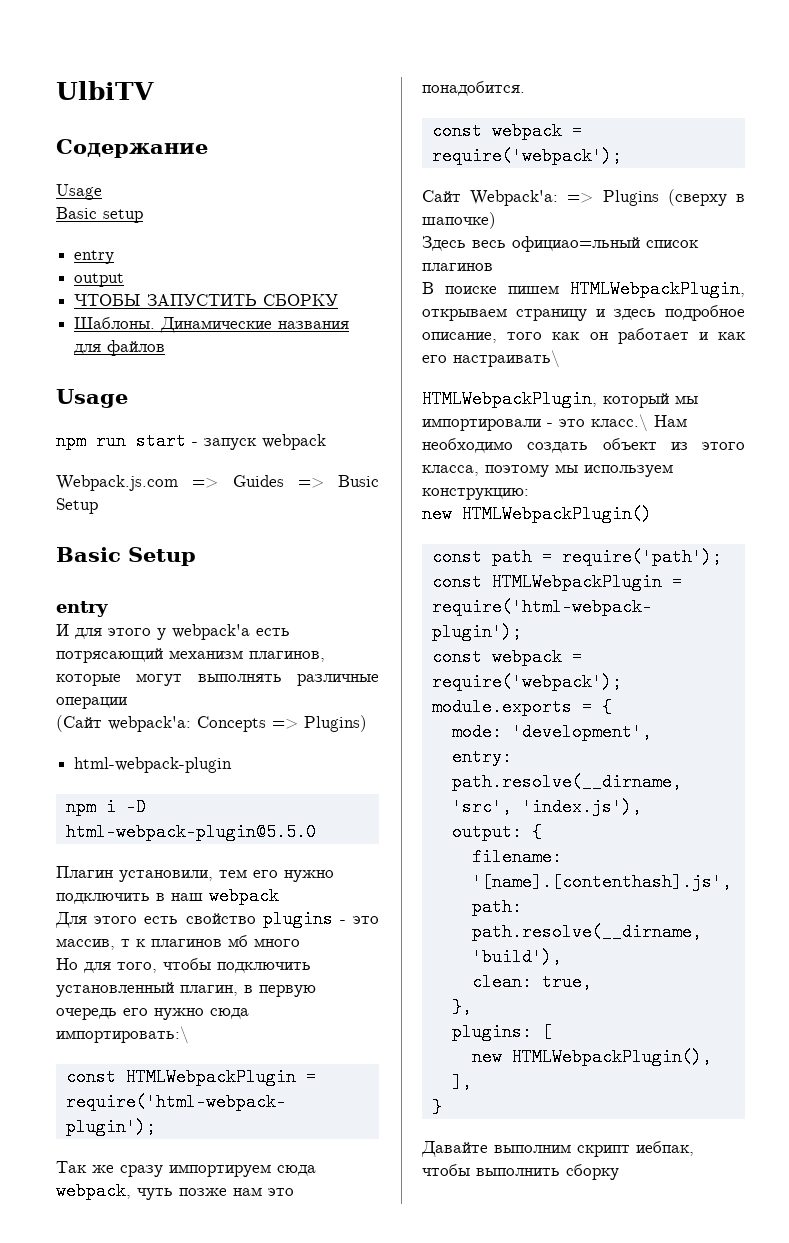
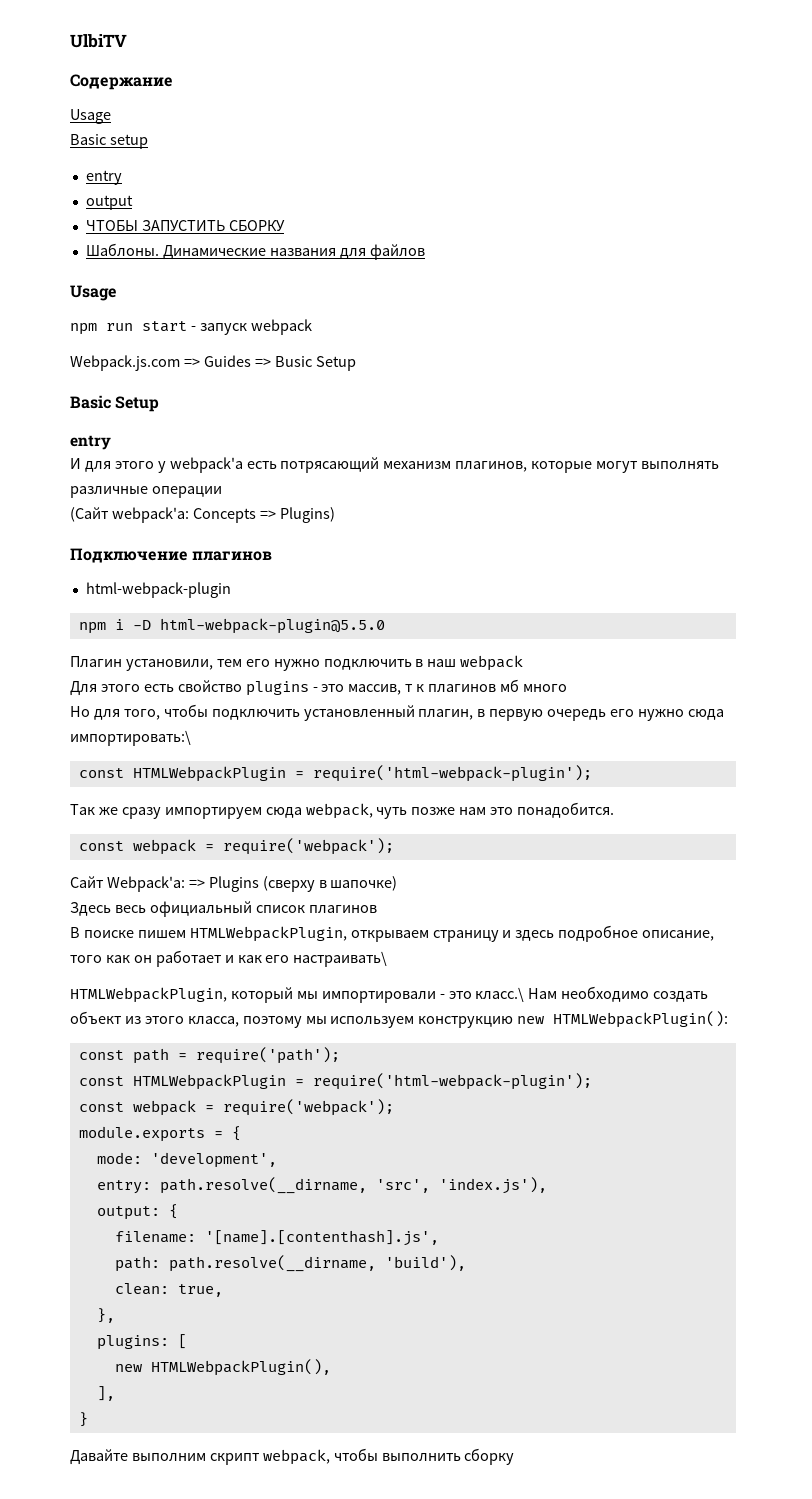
+ Подключение плагинов
- Здесь весь официао=льный список плагинов
+ Здесь весь официальный список плагинов
- HTMLWebpackPlugin, который мы импортировали - это класс.\ Нам необходимо создать объект из этого класса, поэтому мы используем конструкцию:
- new HTMLWebpackPlugin()
+ HTMLWebpackPlugin, который мы импортировали - это класс.\ Нам необходимо создать объект из этого класса, поэтому мы используем конструкцию new HTMLWebpackPlugin():
- Давайте выполним скрипт иебпак, чтобы выполнить сборку
+ Давайте выполним скрипт webpack, чтобы выполнить сборку

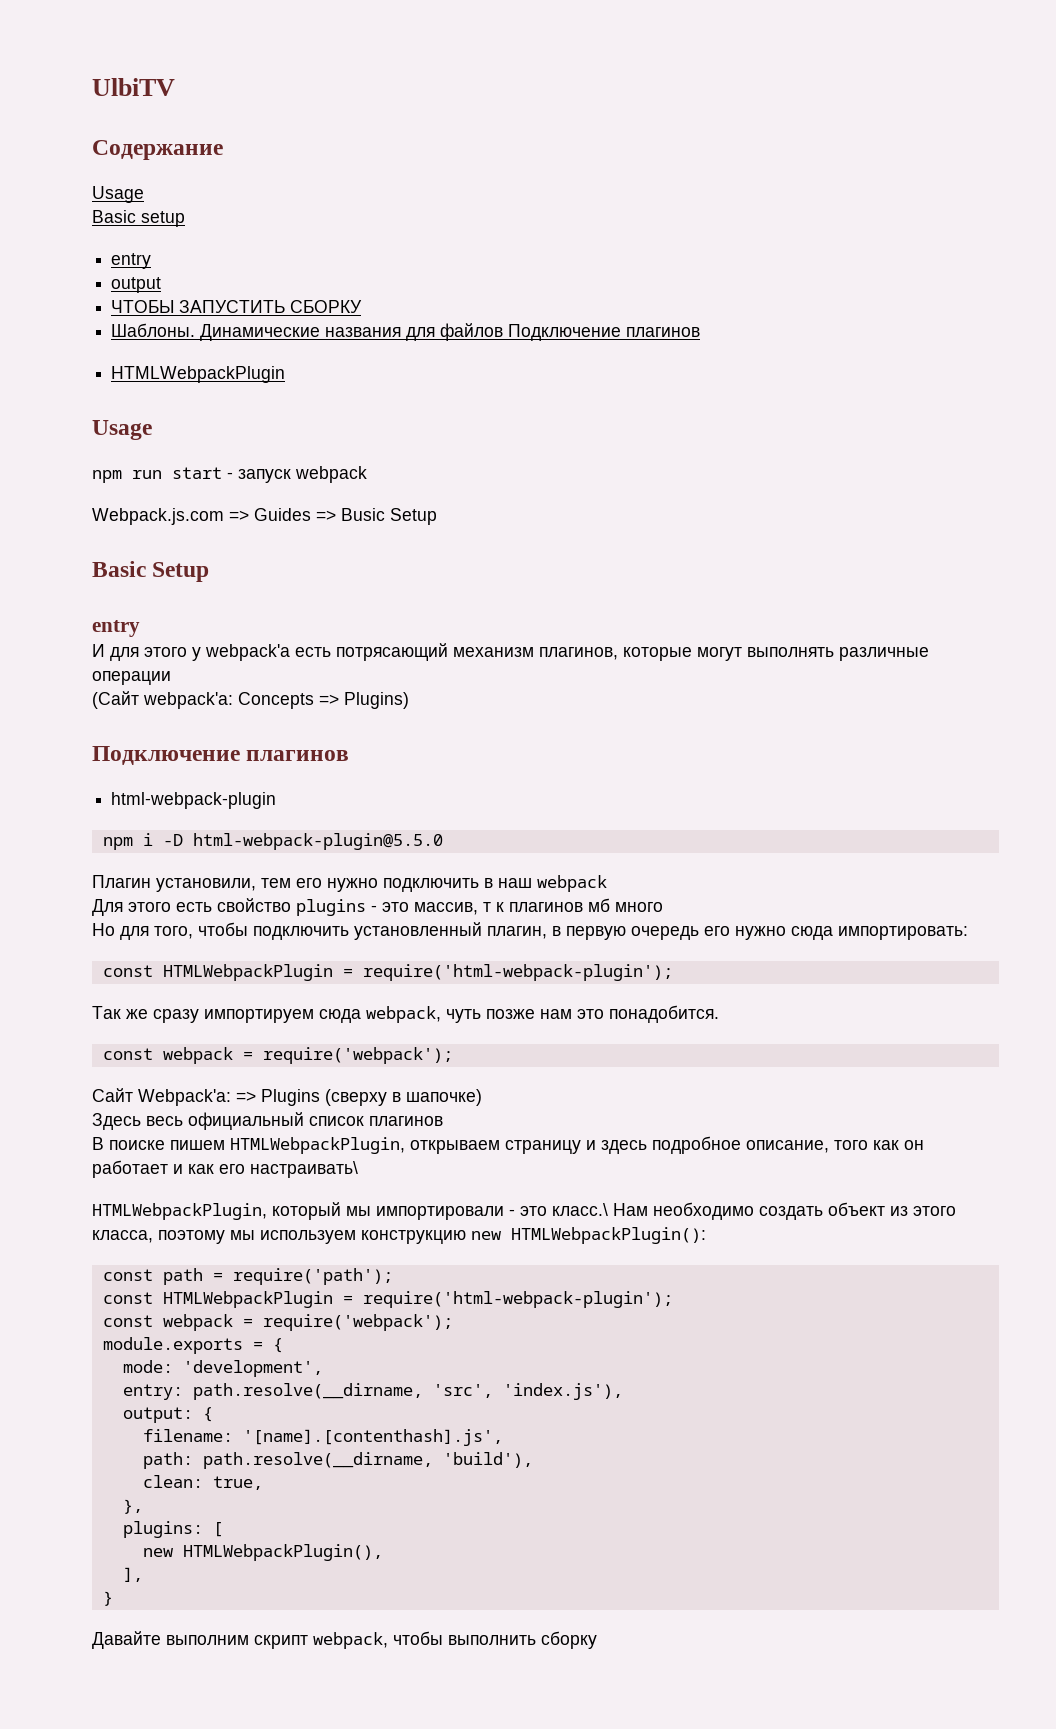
- Динамические названия для файлов
+ Динамические названия для файлов Подключение плагинов
+ HTMLWebpackPlugin
- Но для того, чтобы подключить установленный плагин, в первую очередь его нужно сюда импортировать:\
+ Но для того, чтобы подключить установленный плагин, в первую очередь его нужно сюда импортировать:

